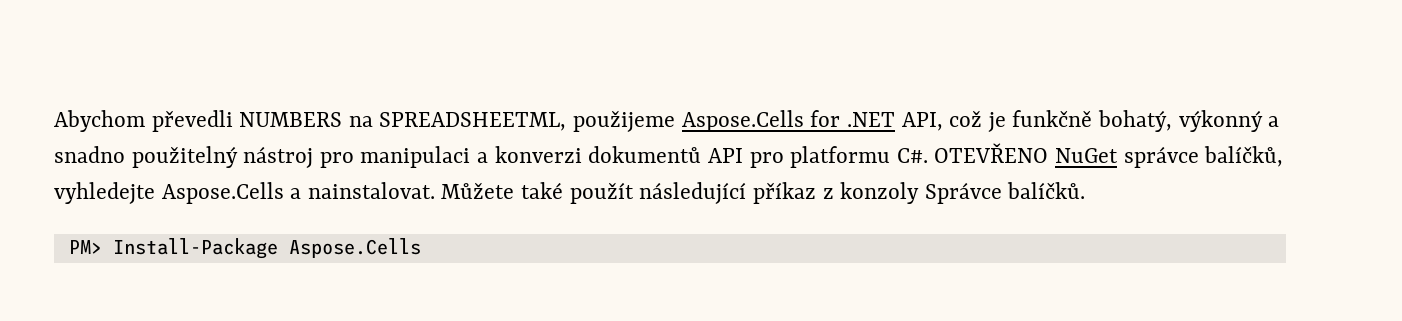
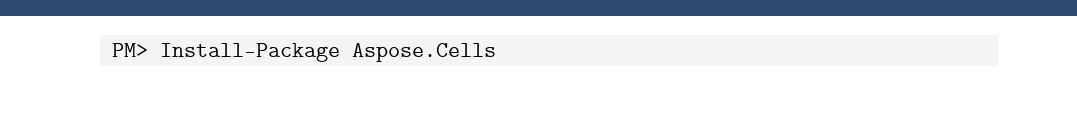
- Abychom převedli NUMBERS na SPREADSHEETML, použijeme Aspose.Cells for .NET API, což je funkčně bohatý, výkonný a snadno použitelný nástroj pro manipulaci a konverzi dokumentů API pro platformu C#. OTEVŘENO NuGet správce balíčků, vyhledejte Aspose.Cells a nainstalovat. Můžete také použít následující příkaz z konzoly Správce balíčků.

